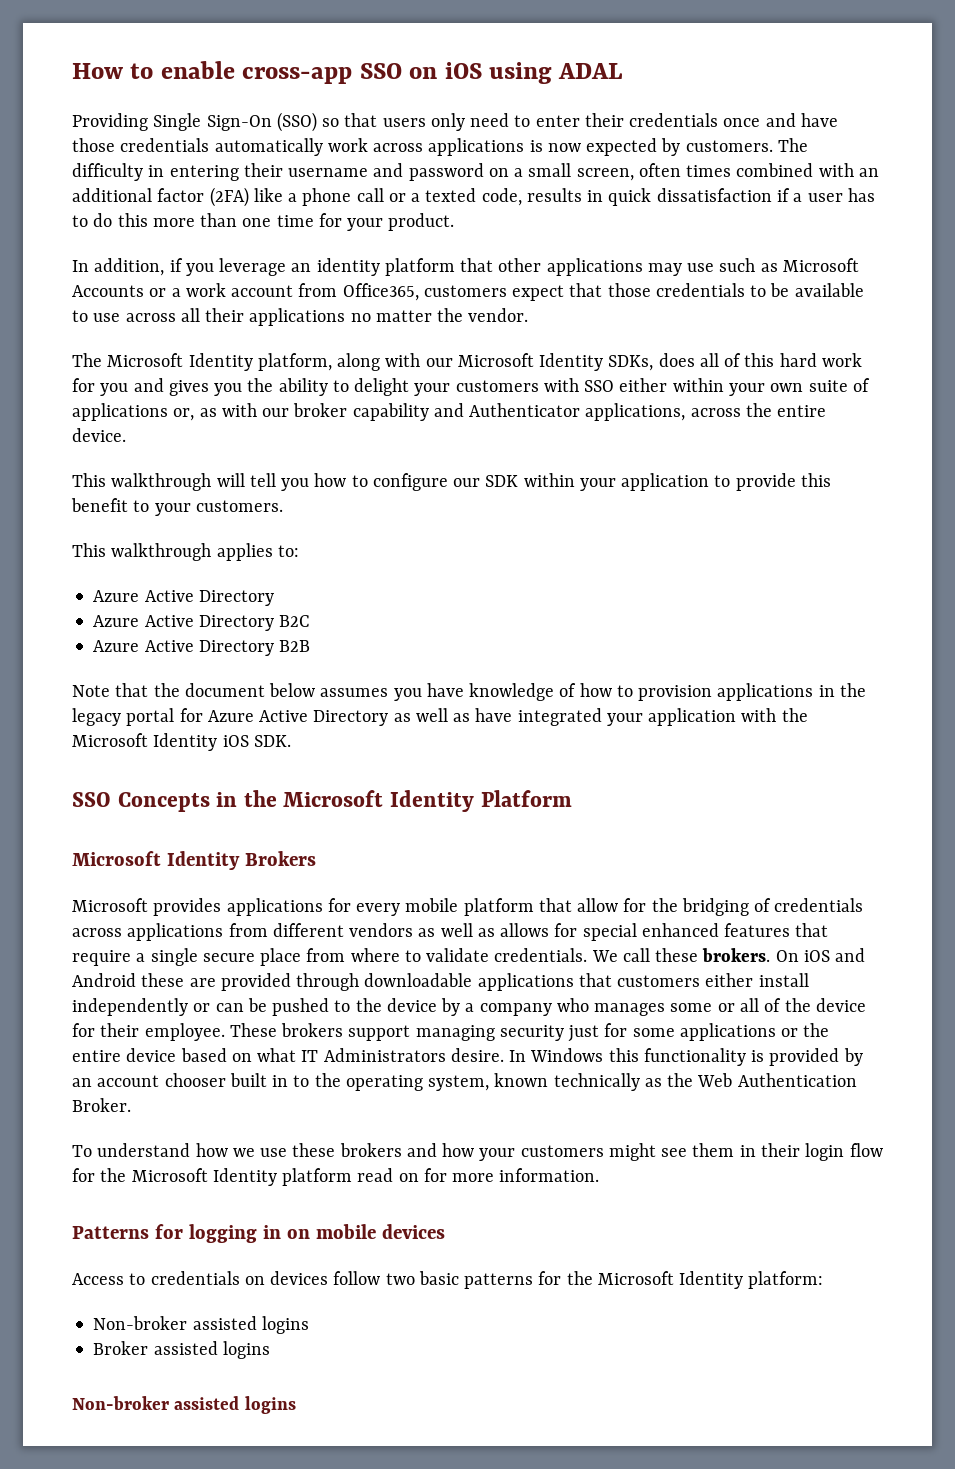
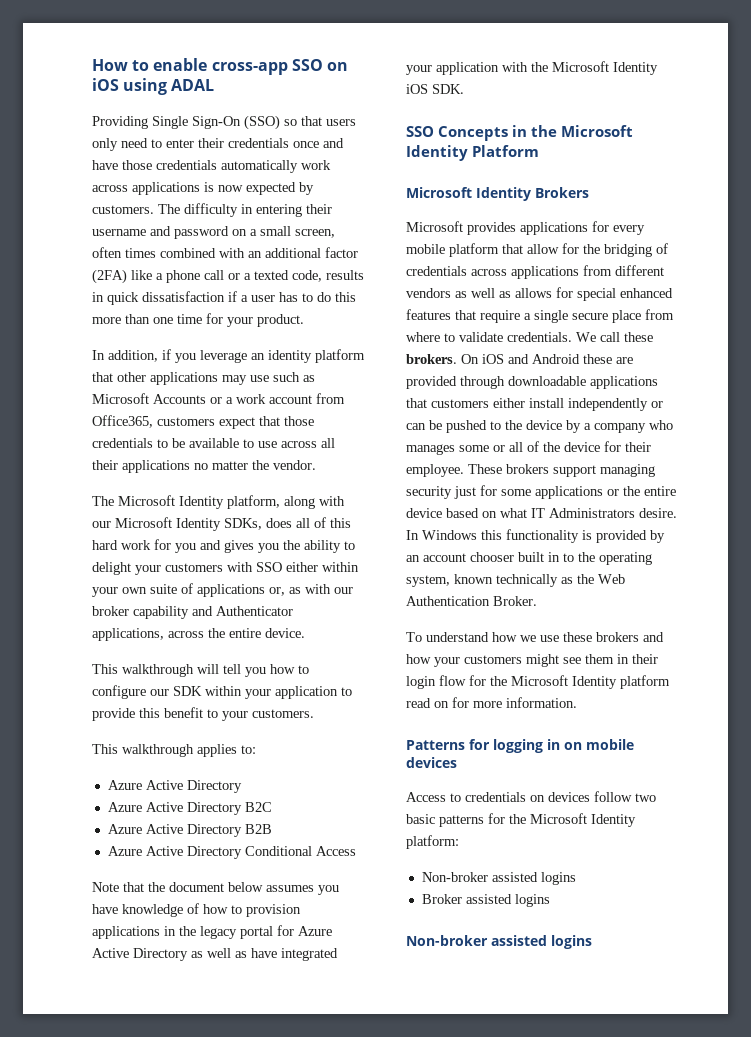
+ Azure Active Directory Conditional Access

